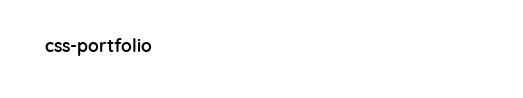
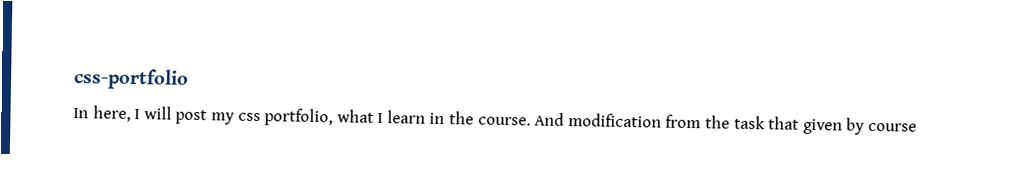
+ In here, I will post my css portfolio, what I learn in the course. And modification from the task that given by course

